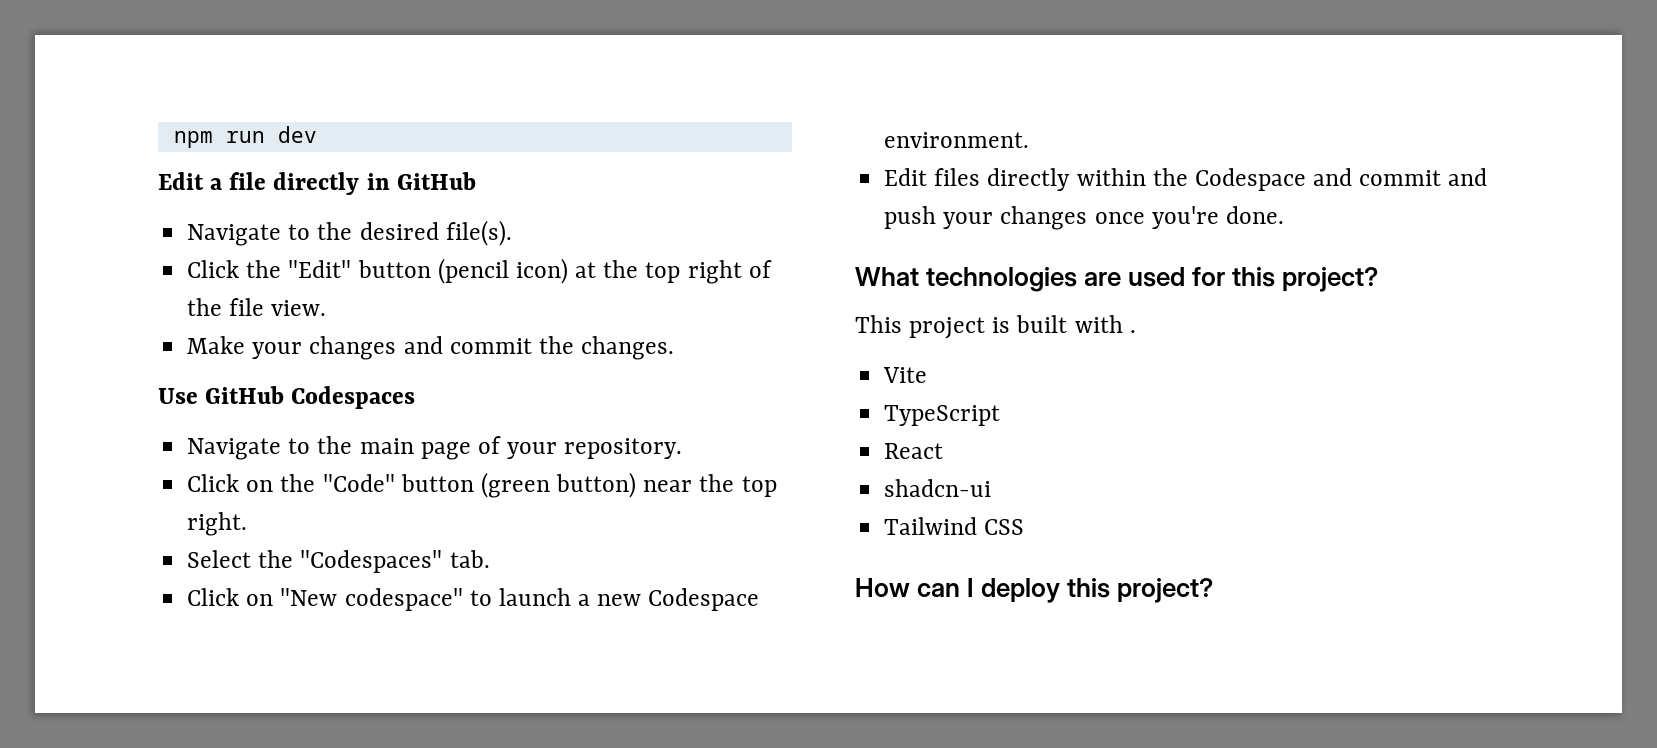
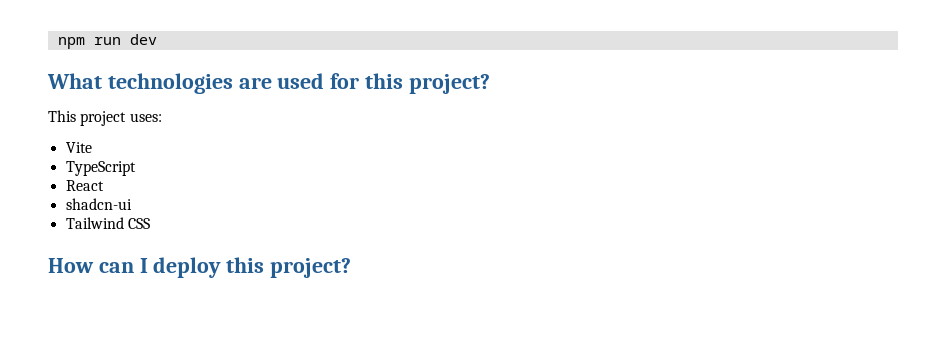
- Edit a file directly in GitHub
- Navigate to the desired file(s).
- Click the "Edit" button (pencil icon) at the top right of the file view.
- Make your changes and commit the changes.
- Use GitHub Codespaces
- Navigate to the main page of your repository.
- Click on the "Code" button (green button) near the top right.
- Select the "Codespaces" tab.
- Click on "New codespace" to launch a new Codespace environment.
- Edit files directly within the Codespace and commit and push your changes once you're done.
- This project is built with .
+ This project uses:

